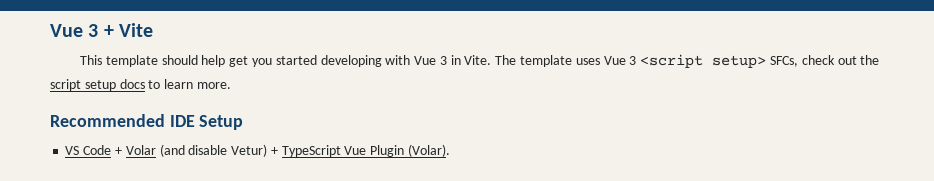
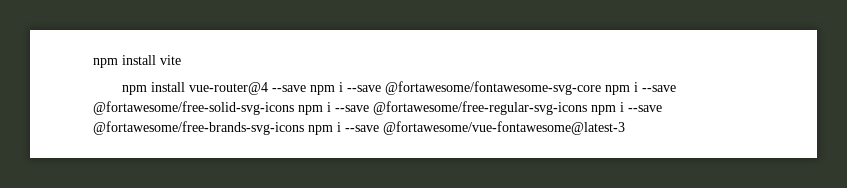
- Vue 3 + Vite
- This template should help get you started developing with Vue 3 in Vite. The template uses Vue 3 <script setup> SFCs, check out the script setup docs to learn more.
- Recommended IDE Setup
- VS Code + Volar (and disable Vetur) + TypeScript Vue Plugin (Volar).
+ npm install vite
+ npm install vue-router@4 --save npm i --save @fortawesome/fontawesome-svg-core npm i --save @fortawesome/free-solid-svg-icons npm i --save @fortawesome/free-regular-svg-icons npm i --save @fortawesome/free-brands-svg-icons npm i --save @fortawesome/vue-fontawesome@latest-3

